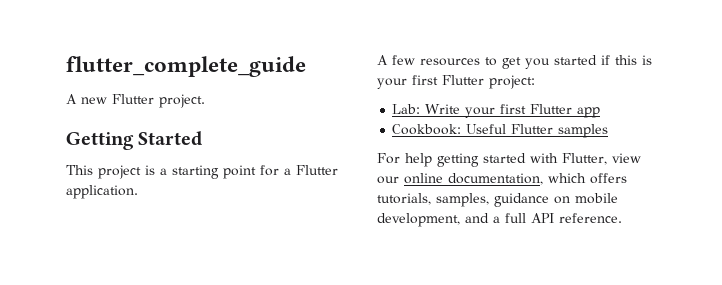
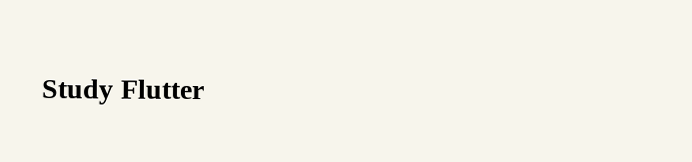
- flutter_complete_guide
- A new Flutter project.
- Getting Started
- This project is a starting point for a Flutter application.
- A few resources to get you started if this is your first Flutter project:
- Lab: Write your first Flutter app
- Cookbook: Useful Flutter samples
- For help getting started with Flutter, view our online documentation, which offers tutorials, samples, guidance on mobile development, and a full API reference.
+ Study Flutter

